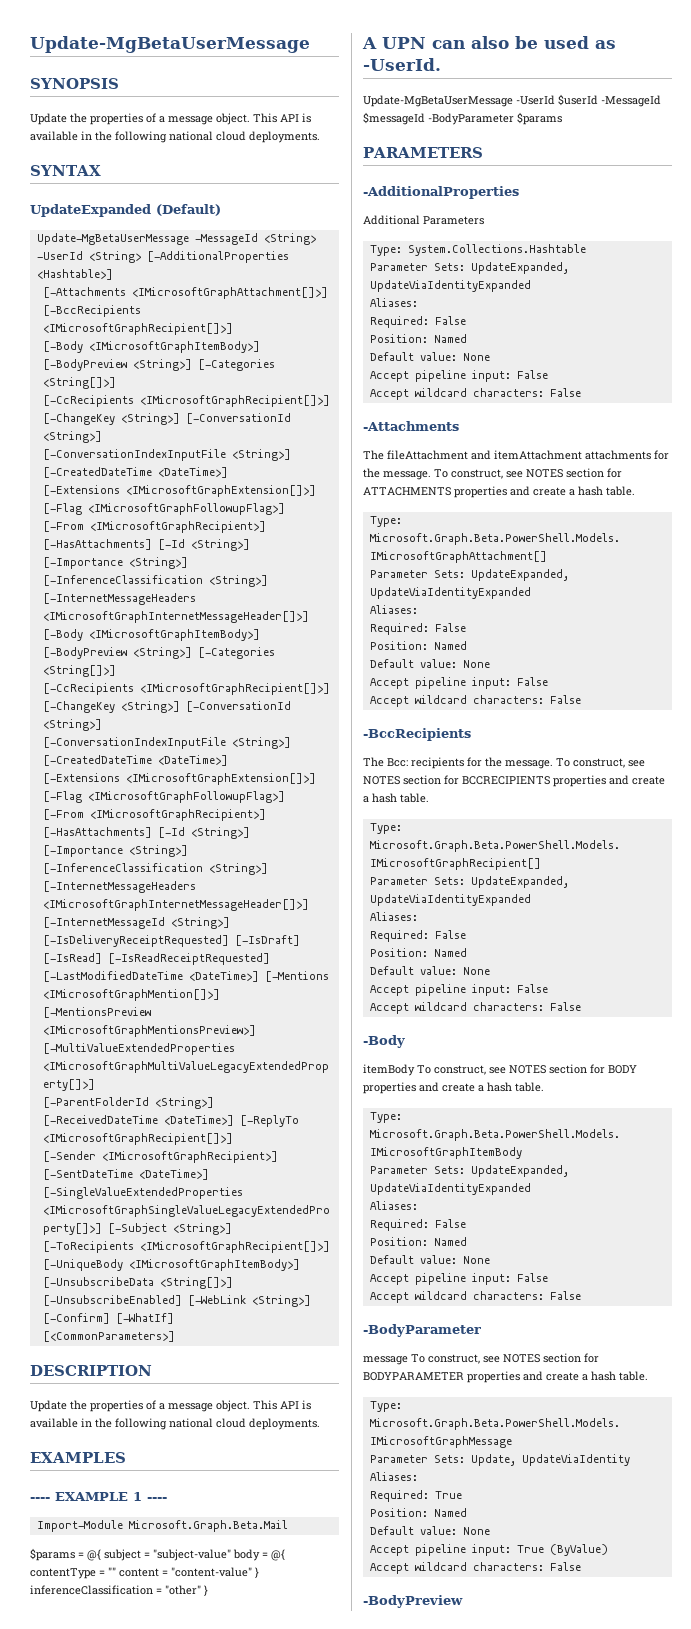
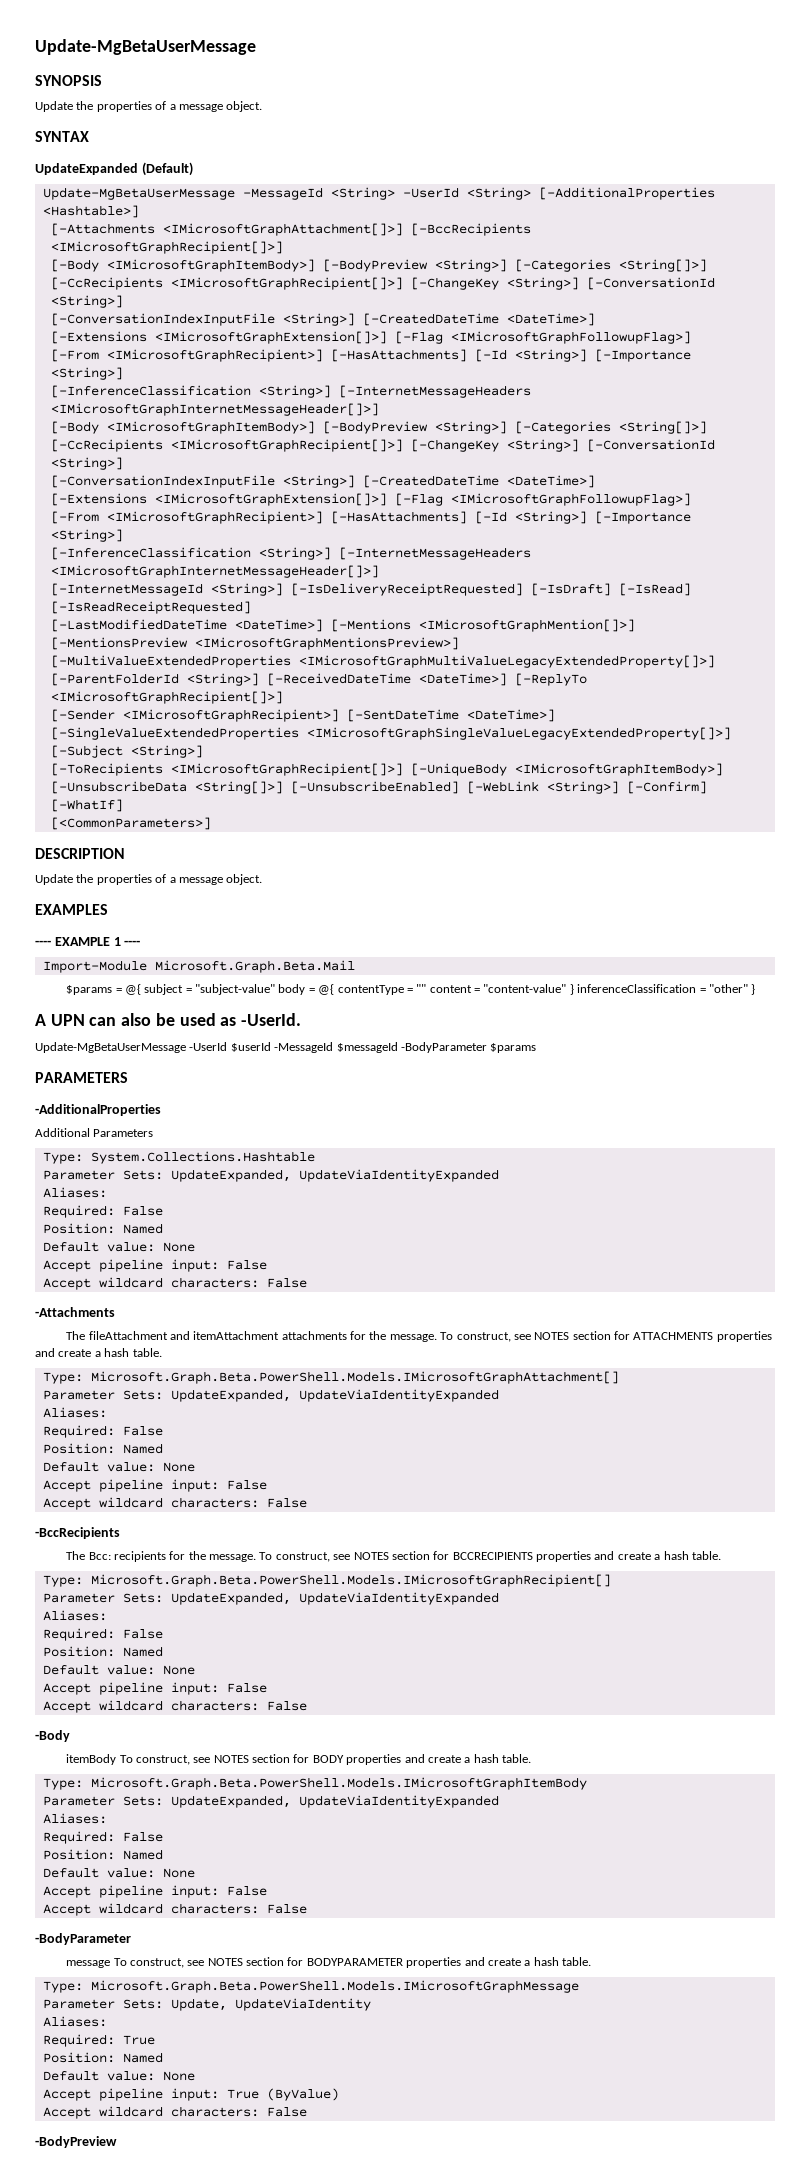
  SYNOPSIS
- Update the properties of a message object. This API is available in the following national cloud deployments.
+ Update the properties of a message object.
  DESCRIPTION
- Update the properties of a message object. This API is available in the following national cloud deployments.
+ Update the properties of a message object.

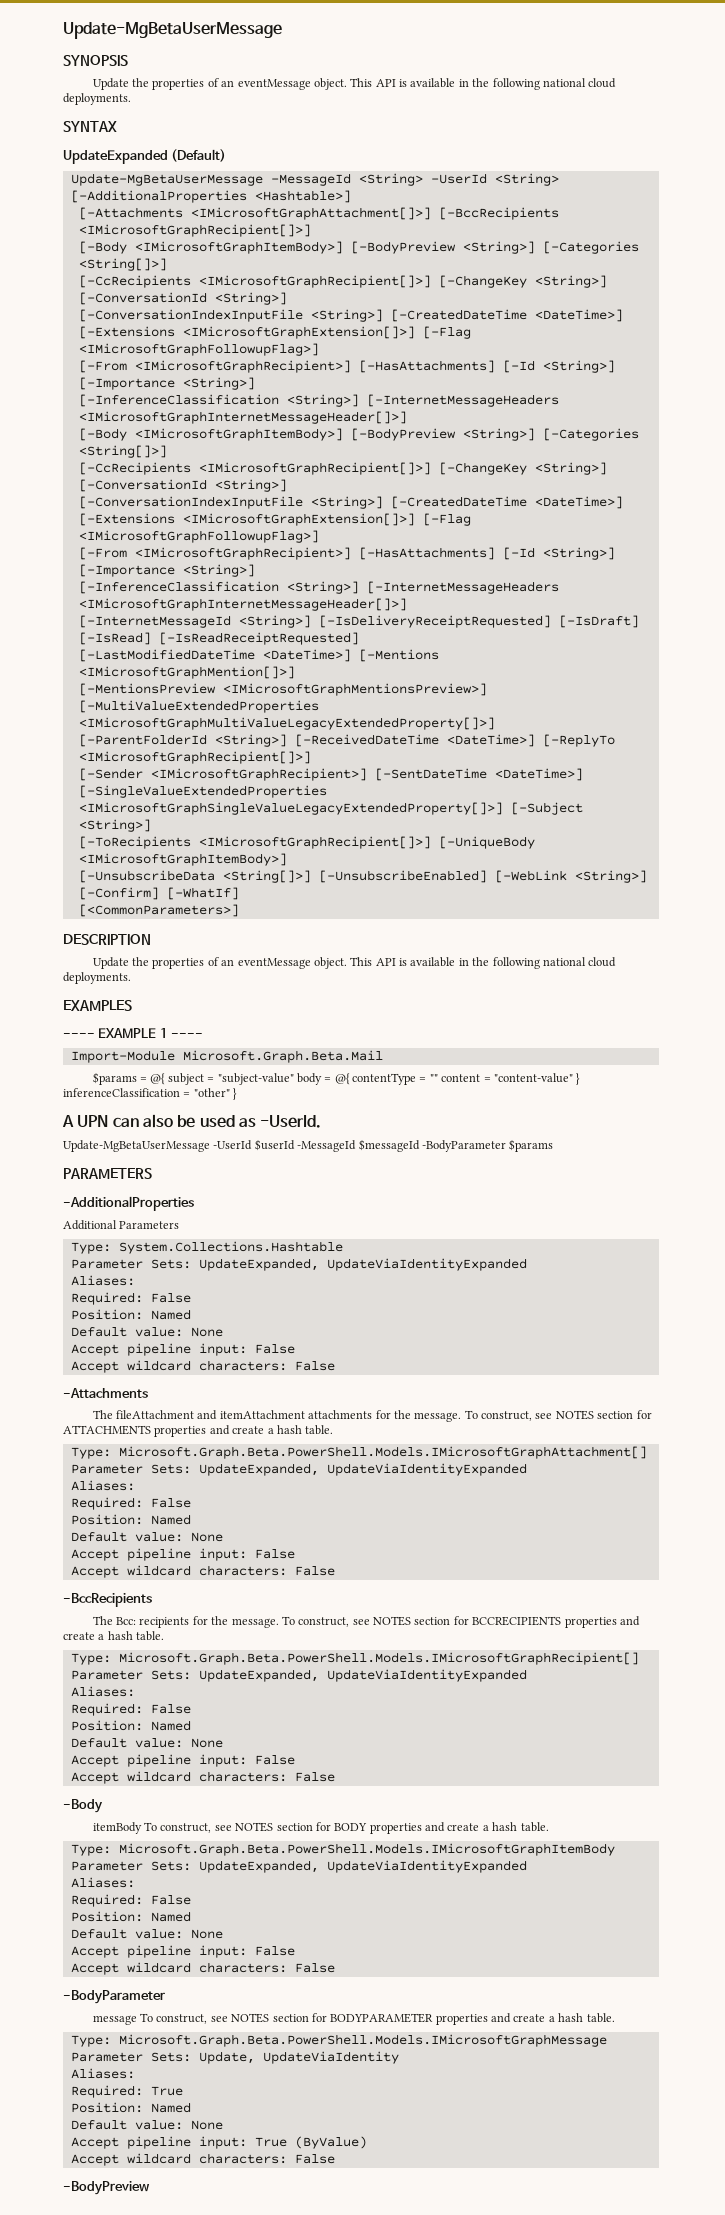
  SYNOPSIS
- Update the properties of a message object.
+ Update the properties of an eventMessage object. This API is available in the following national cloud deployments.
  DESCRIPTION
- Update the properties of a message object.
+ Update the properties of an eventMessage object. This API is available in the following national cloud deployments.

